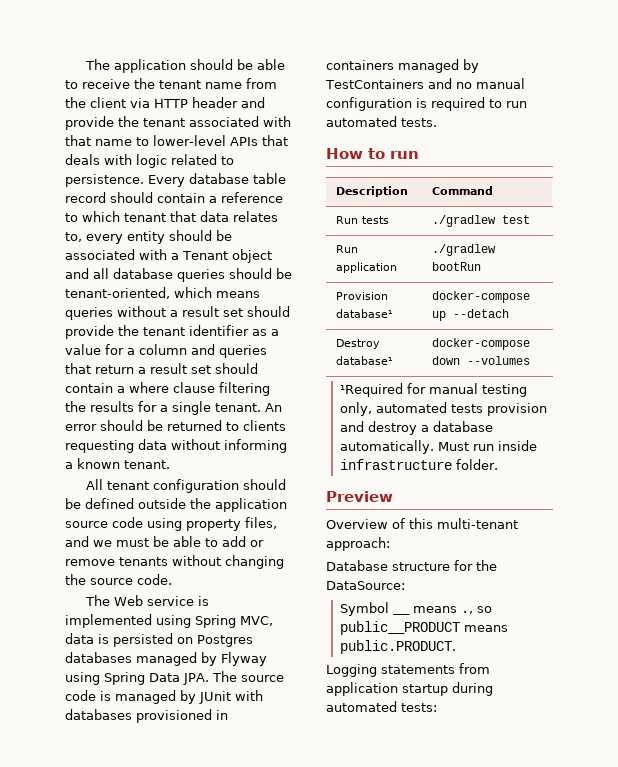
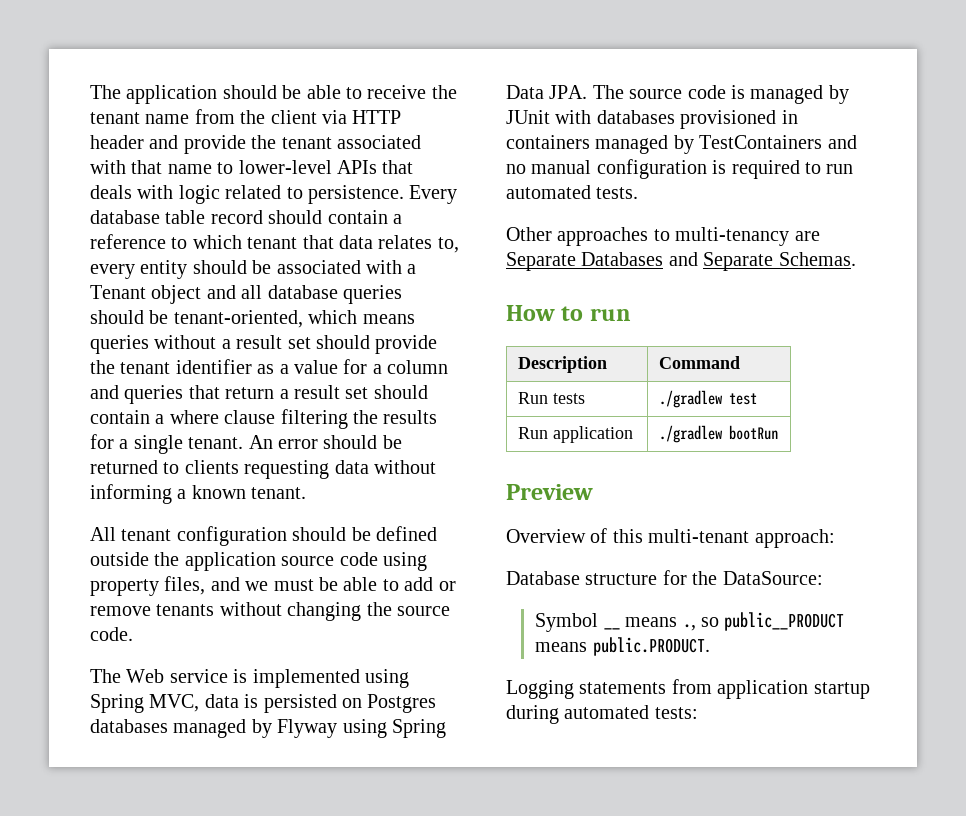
+ Other approaches to multi-tenancy are Separate Databases and Separate Schemas.
- Provision database¹ | docker-compose up --detach
- Destroy database¹ | docker-compose down --volumes
- ¹Required for manual testing only, automated tests provision and destroy a database automatically. Must run inside infrastructure folder.

